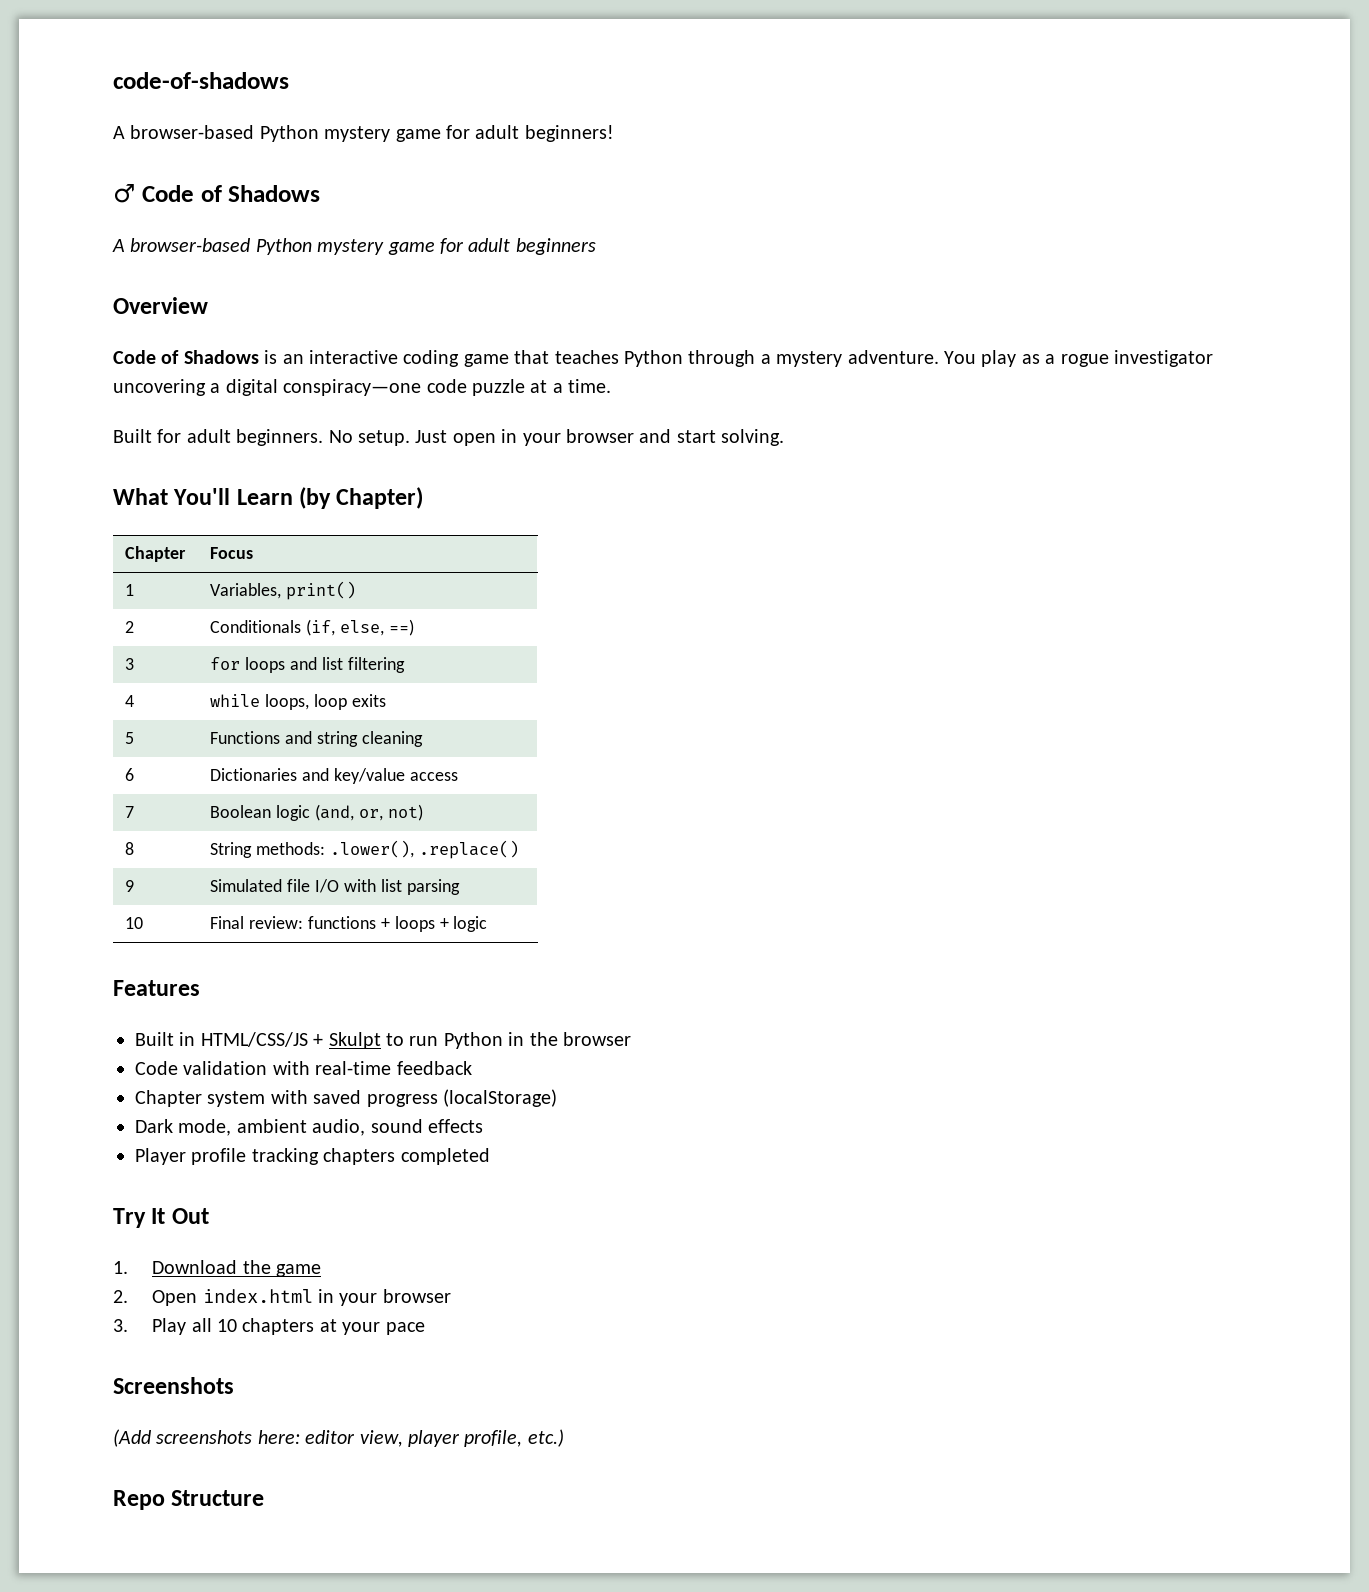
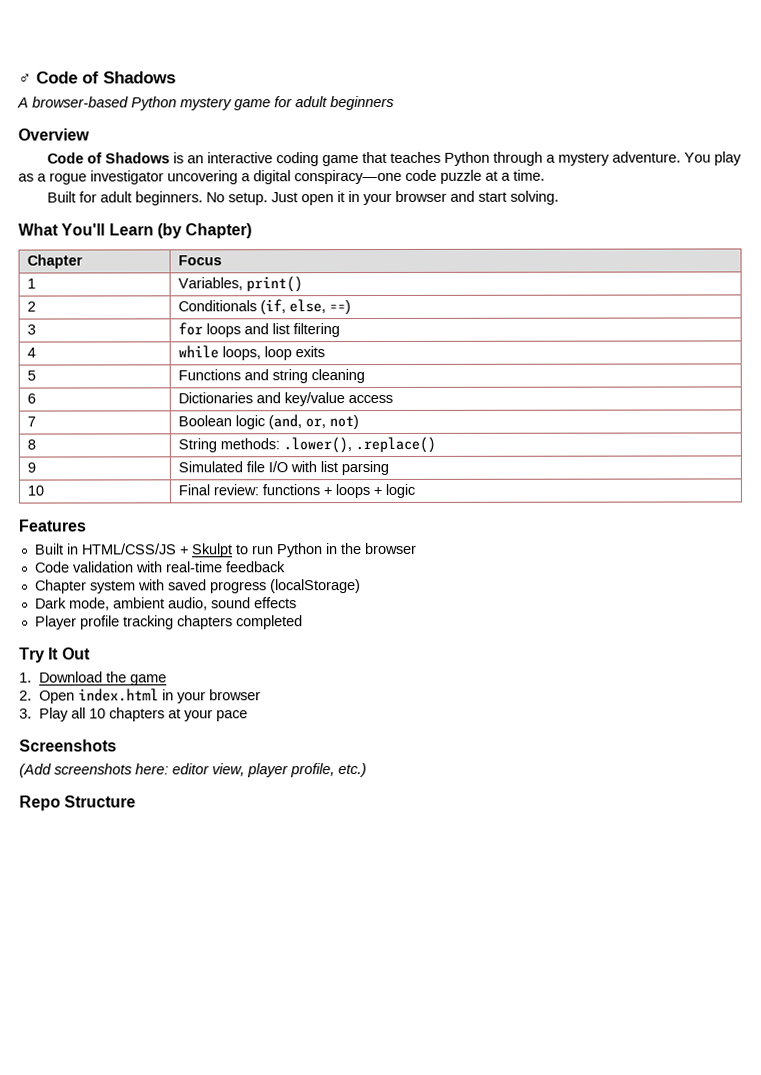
- code-of-shadows
- A browser-based Python mystery game for adult beginners!
- Just open in your browser and start solving.
+ Just open it in your browser and start solving.

